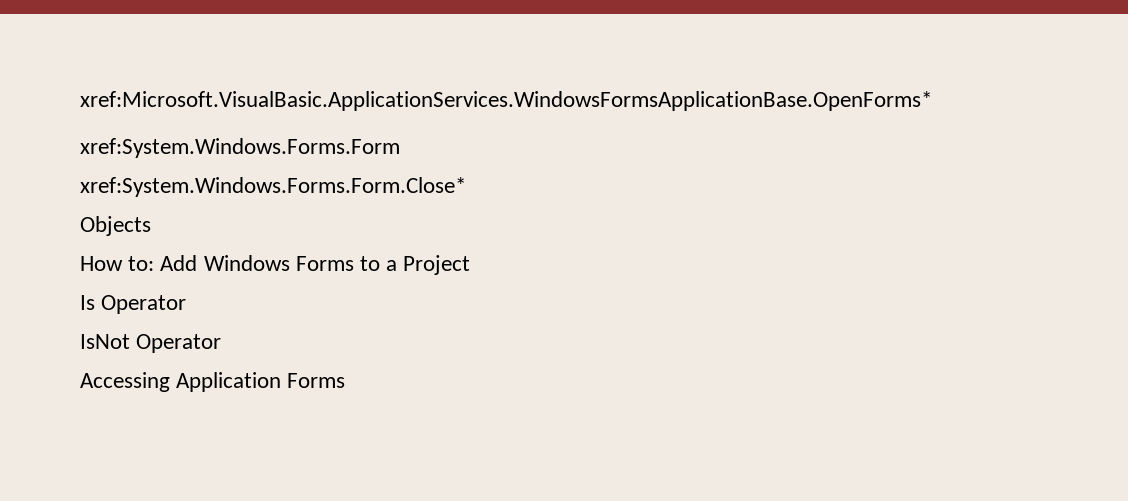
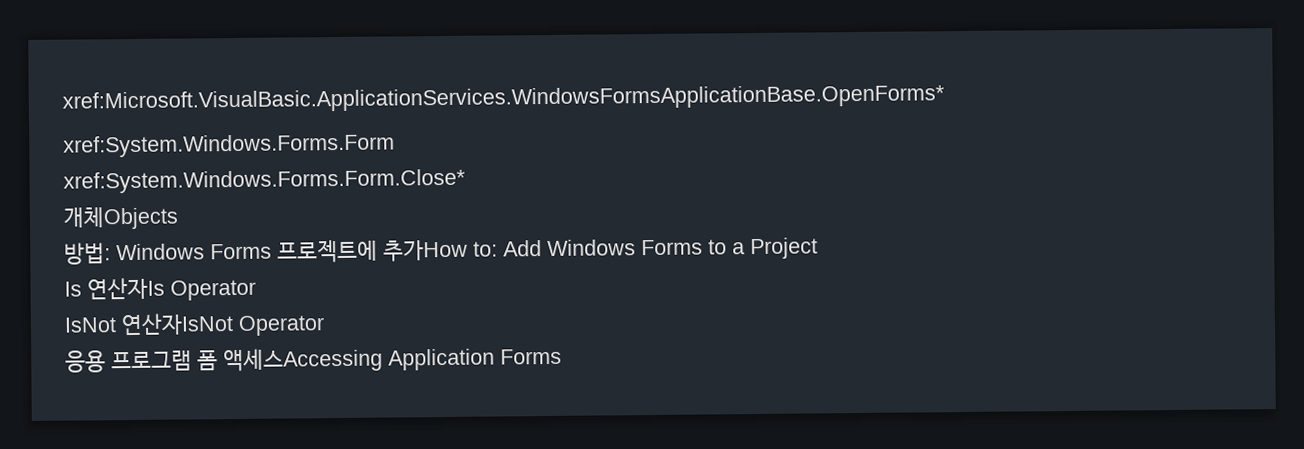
- Objects
- How to: Add Windows Forms to a Project
+ 개체Objects
+ 방법: Windows Forms 프로젝트에 추가How to: Add Windows Forms to a Project
- Is Operator
+ Is 연산자Is Operator
- IsNot Operator
- Accessing Application Forms
+ IsNot 연산자IsNot Operator
+ 응용 프로그램 폼 액세스Accessing Application Forms

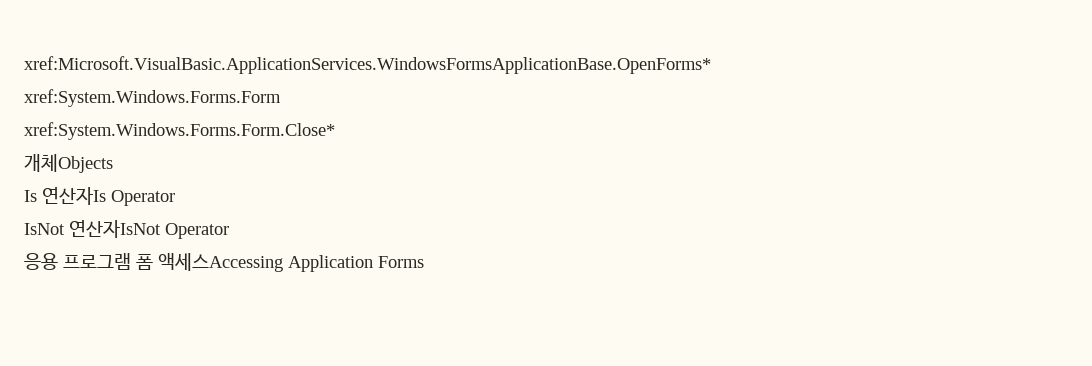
- 방법: Windows Forms 프로젝트에 추가How to: Add Windows Forms to a Project

